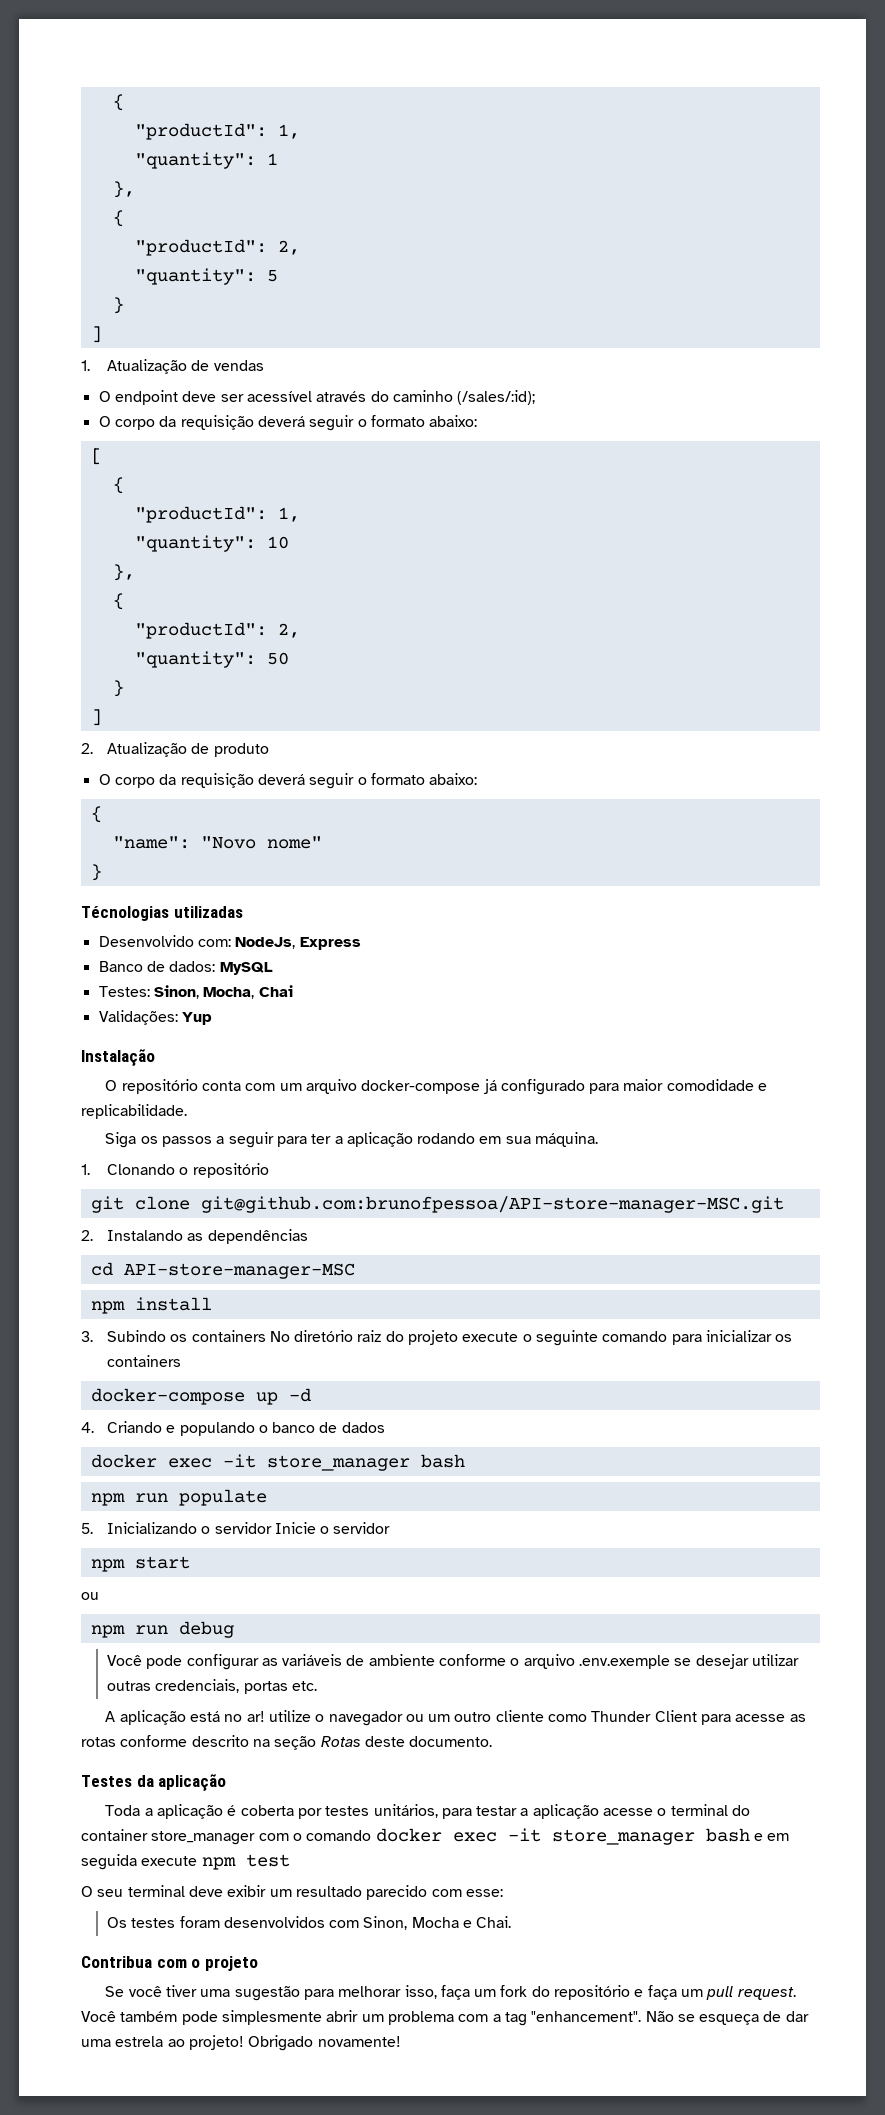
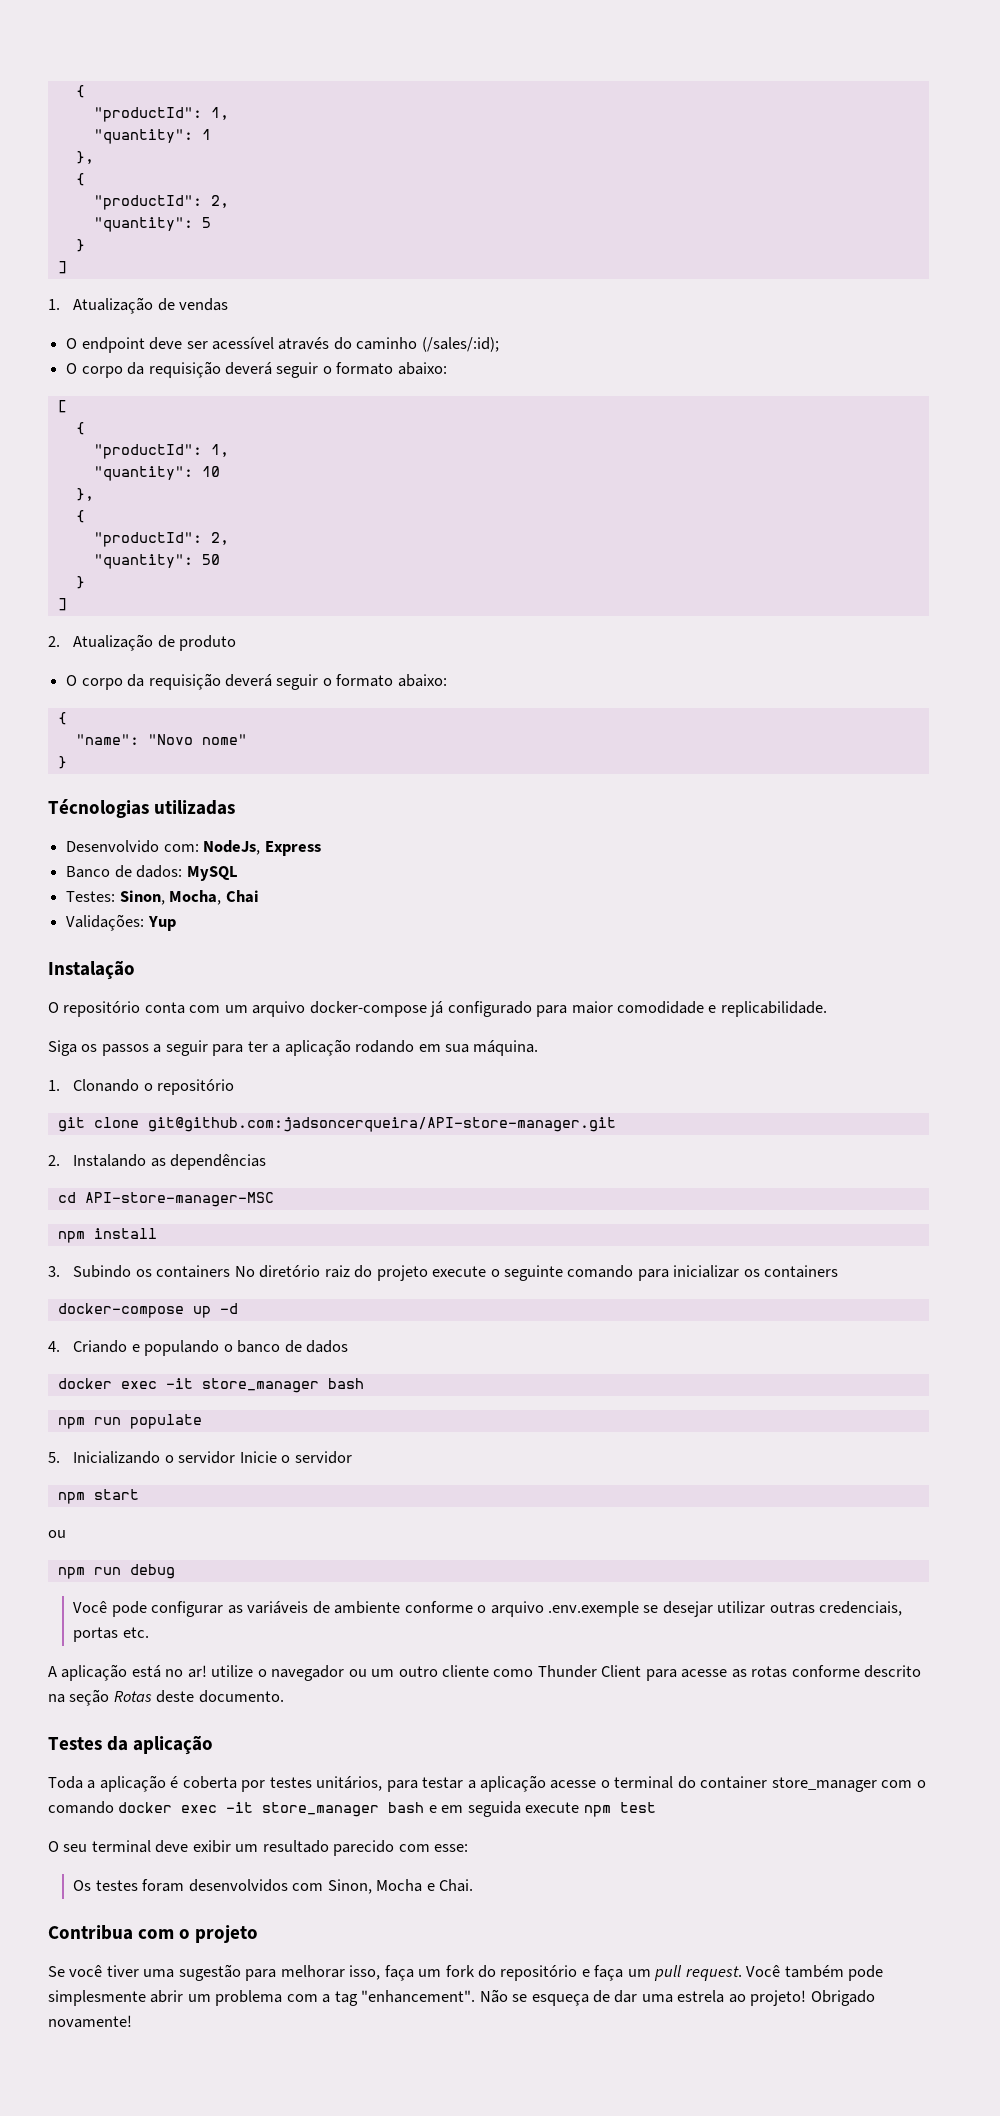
- git clone git@github.com:brunofpessoa/API-store-manager-MSC.git
+ git clone git@github.com:jadsoncerqueira/API-store-manager.git

